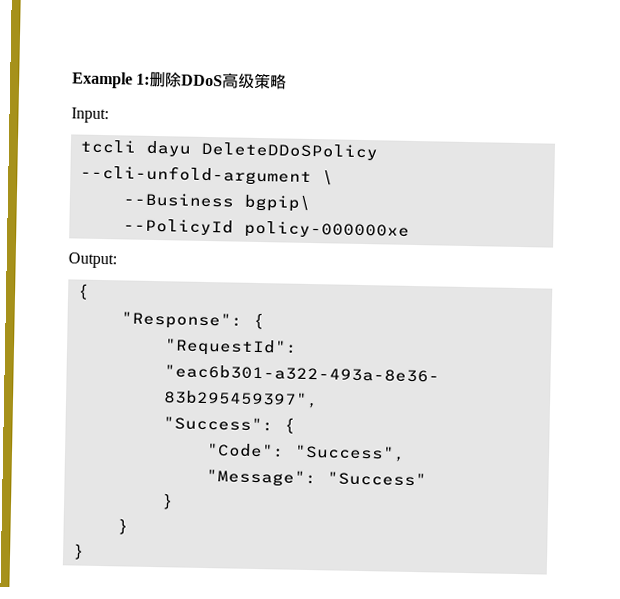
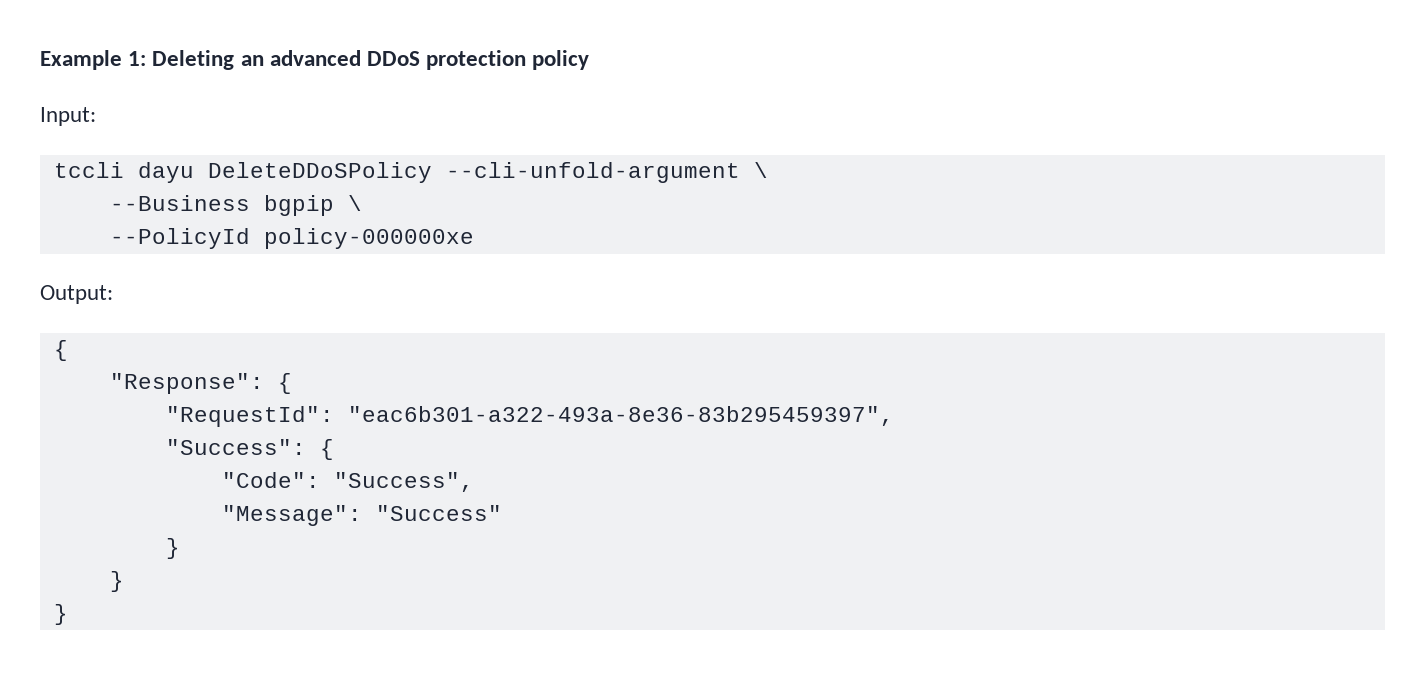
- Example 1:删除DDoS高级策略
+ Example 1: Deleting an advanced DDoS protection policy
- --Business bgpip\
+ --Business bgpip \

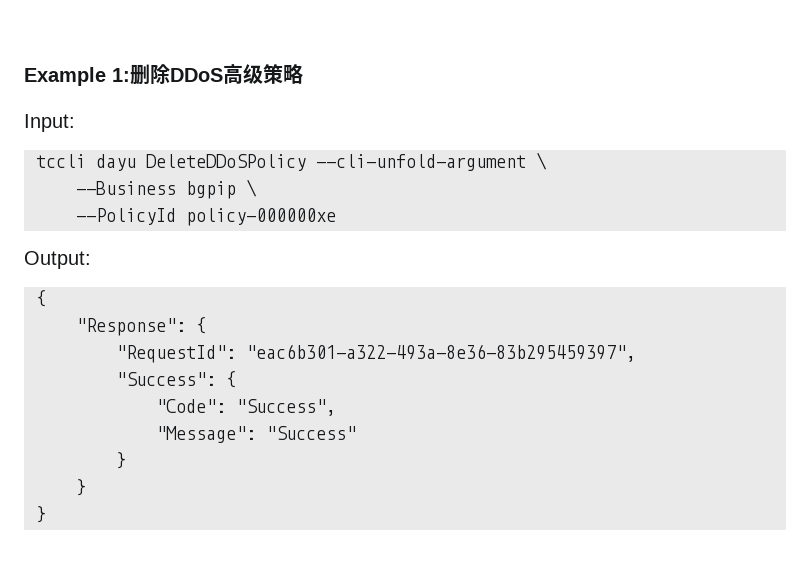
- Example 1: Deleting an advanced DDoS protection policy
+ Example 1:删除DDoS高级策略

